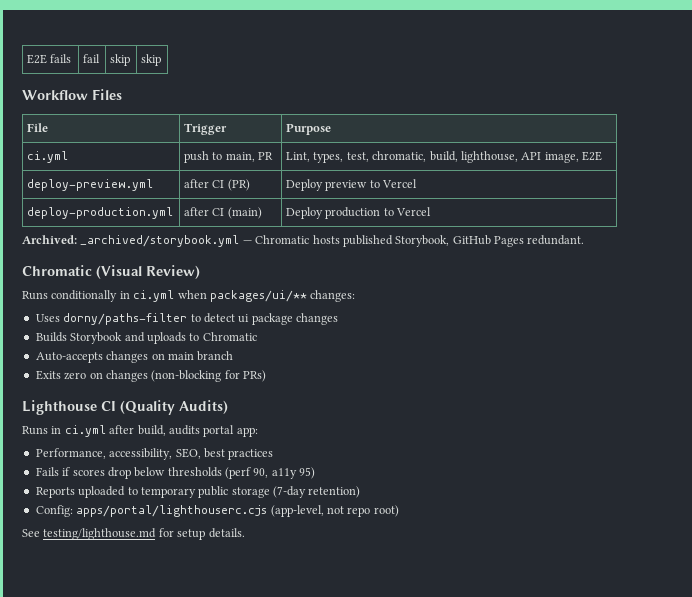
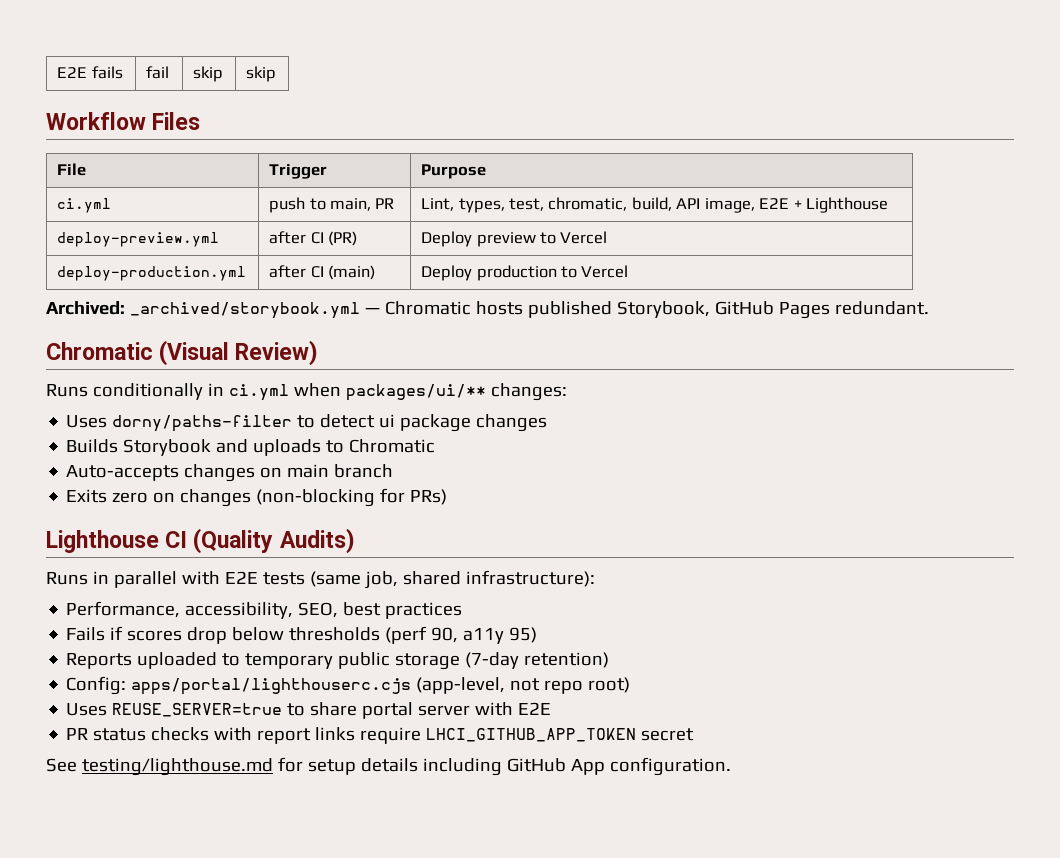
- ci.yml | push to main, PR | Lint, types, test, chromatic, build, lighthouse, API image, E2E
+ ci.yml | push to main, PR | Lint, types, test, chromatic, build, API image, E2E + Lighthouse
- Runs in ci.yml after build, audits portal app:
+ Runs in parallel with E2E tests (same job, shared infrastructure):
+ Uses REUSE_SERVER=true to share portal server with E2E
+ PR status checks with report links require LHCI_GITHUB_APP_TOKEN secret
- See testing/lighthouse.md for setup details.
+ See testing/lighthouse.md for setup details including GitHub App configuration.

